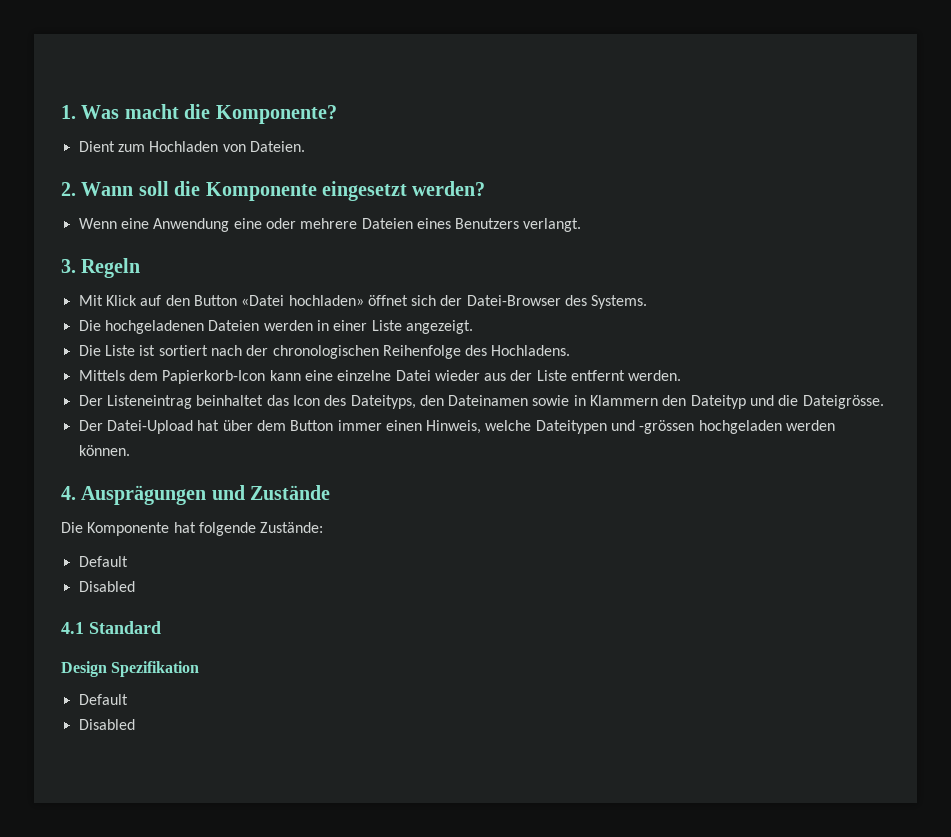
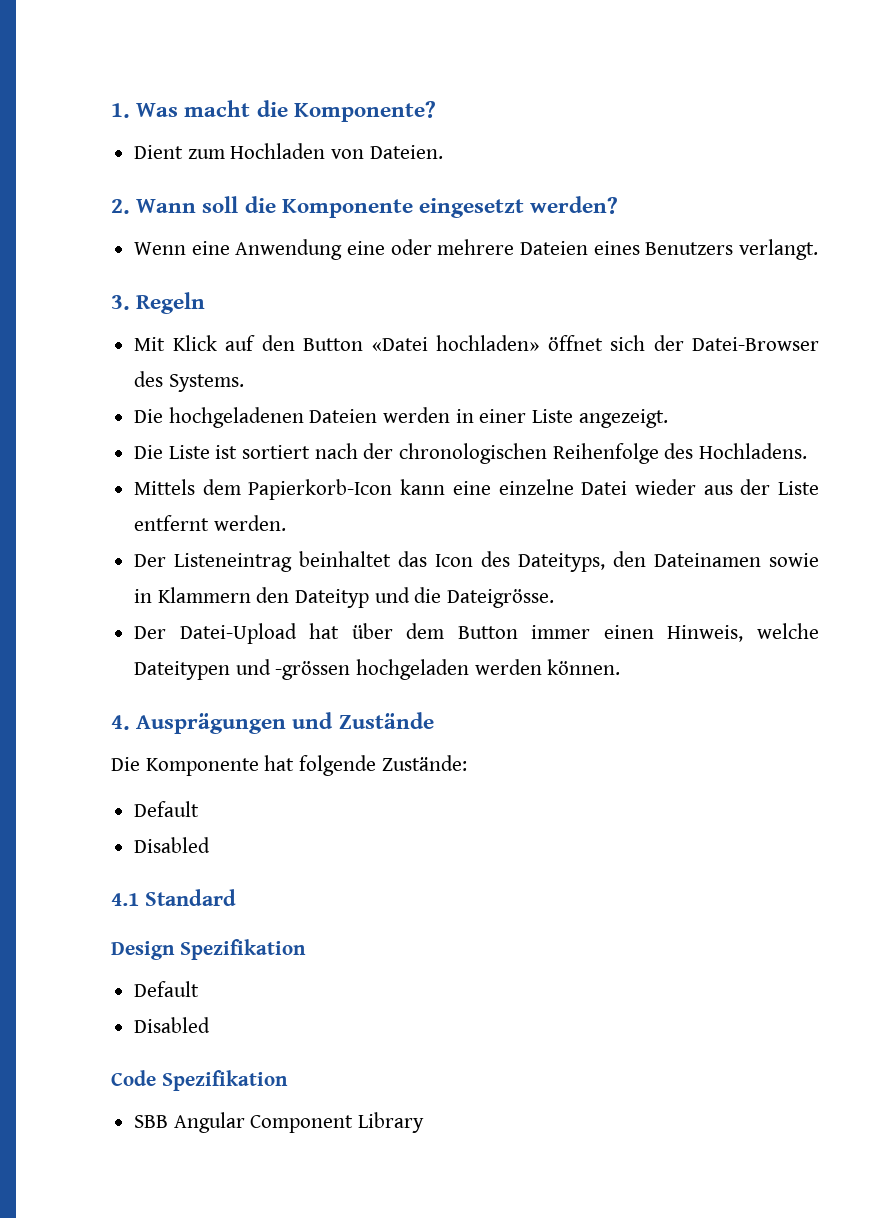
+ Code Spezifikation
+ SBB Angular Component Library

